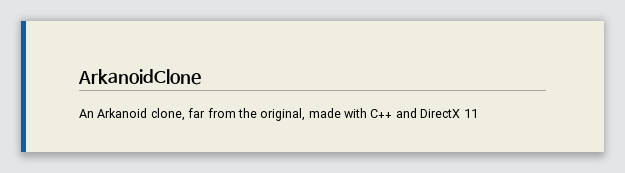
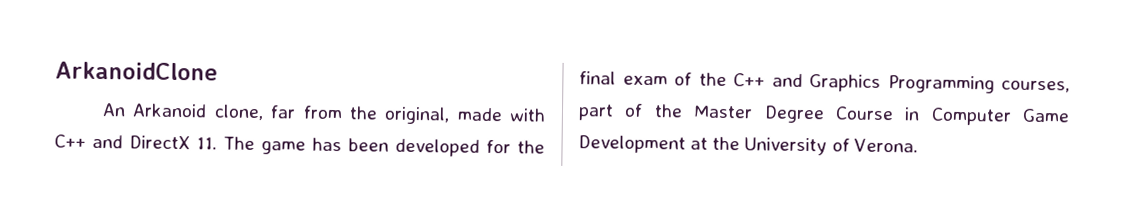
- An Arkanoid clone, far from the original, made with C++ and DirectX 11
+ An Arkanoid clone, far from the original, made with C++ and DirectX 11. The game has been developed for the final exam of the C++ and Graphics Programming courses, part of the Master Degree Course in Computer Game Development at the University of Verona.

